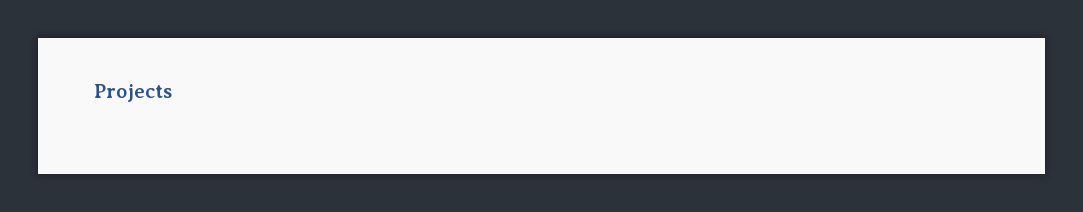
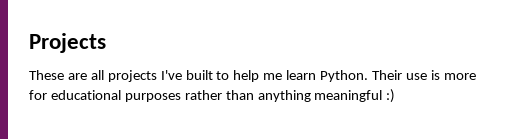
+ These are all projects I've built to help me learn Python. Their use is more for educational purposes rather than anything meaningful :)

